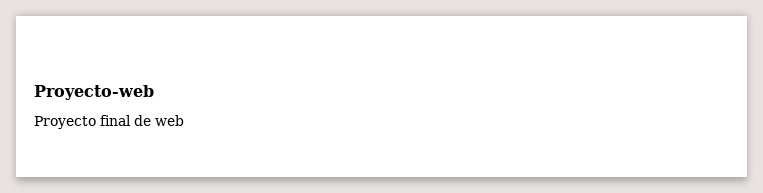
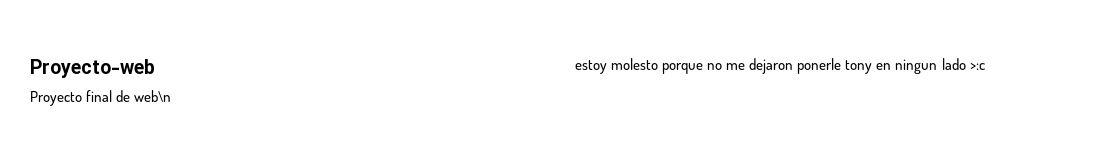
- Proyecto final de web
+ Proyecto final de web\n
+ estoy molesto porque no me dejaron ponerle tony en ningun lado >:c

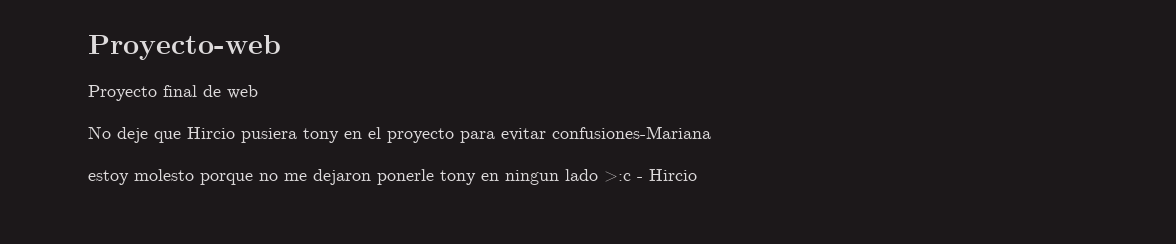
- Proyecto final de web\n
+ Proyecto final de web
+ No deje que Hircio pusiera tony en el proyecto para evitar confusiones-Mariana
- estoy molesto porque no me dejaron ponerle tony en ningun lado >:c
+ estoy molesto porque no me dejaron ponerle tony en ningun lado >:c - Hircio

